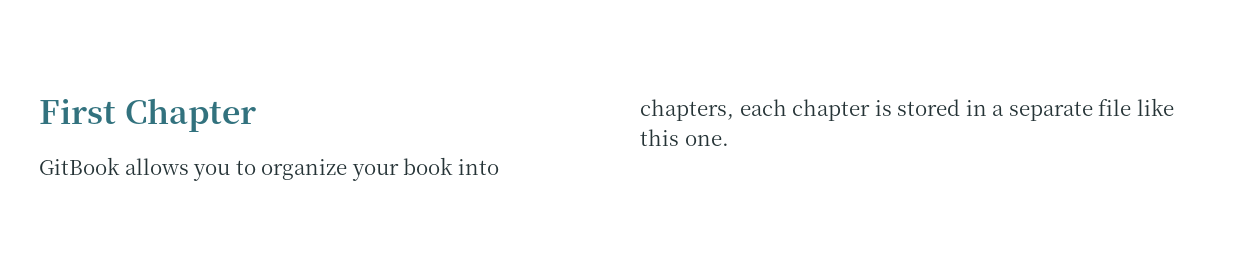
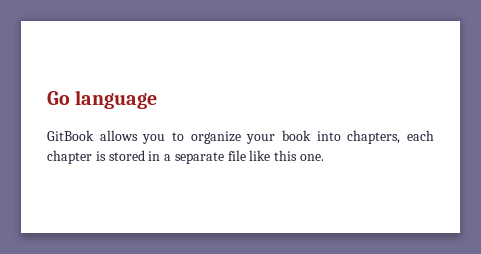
- First Chapter
+ Go language

